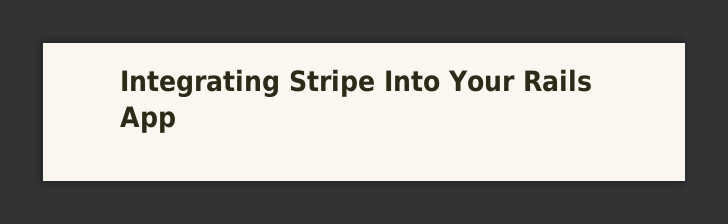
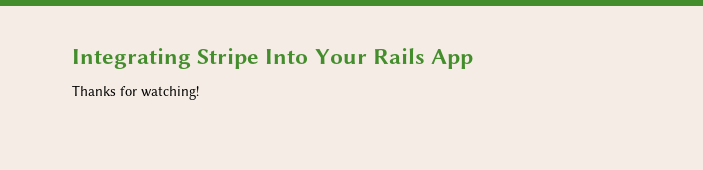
+ Thanks for watching!

